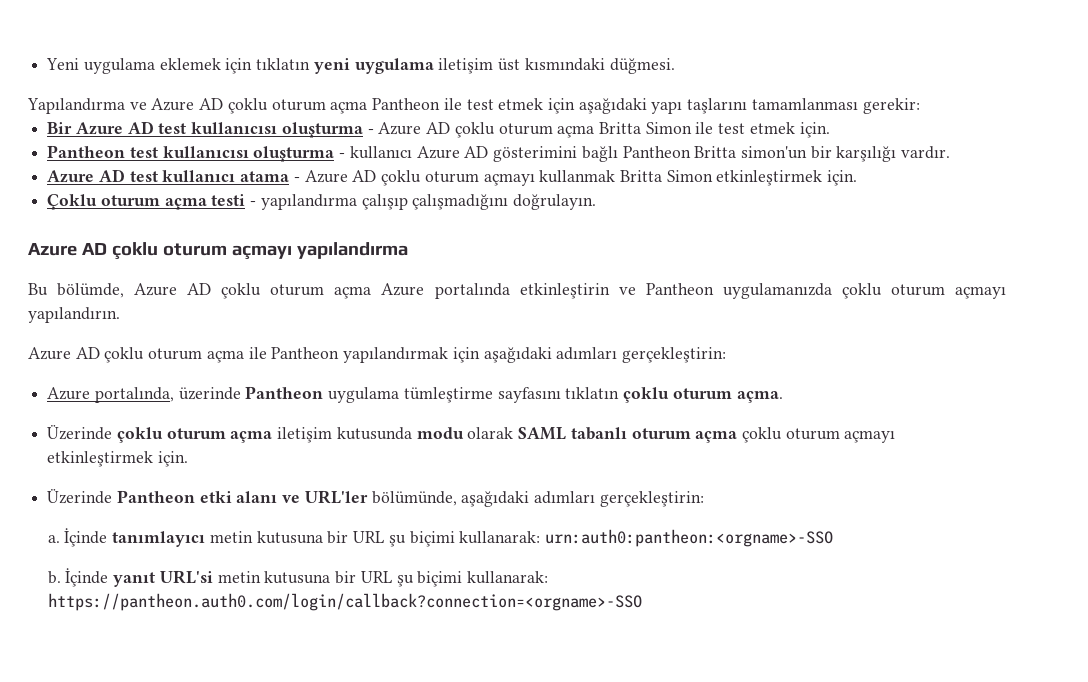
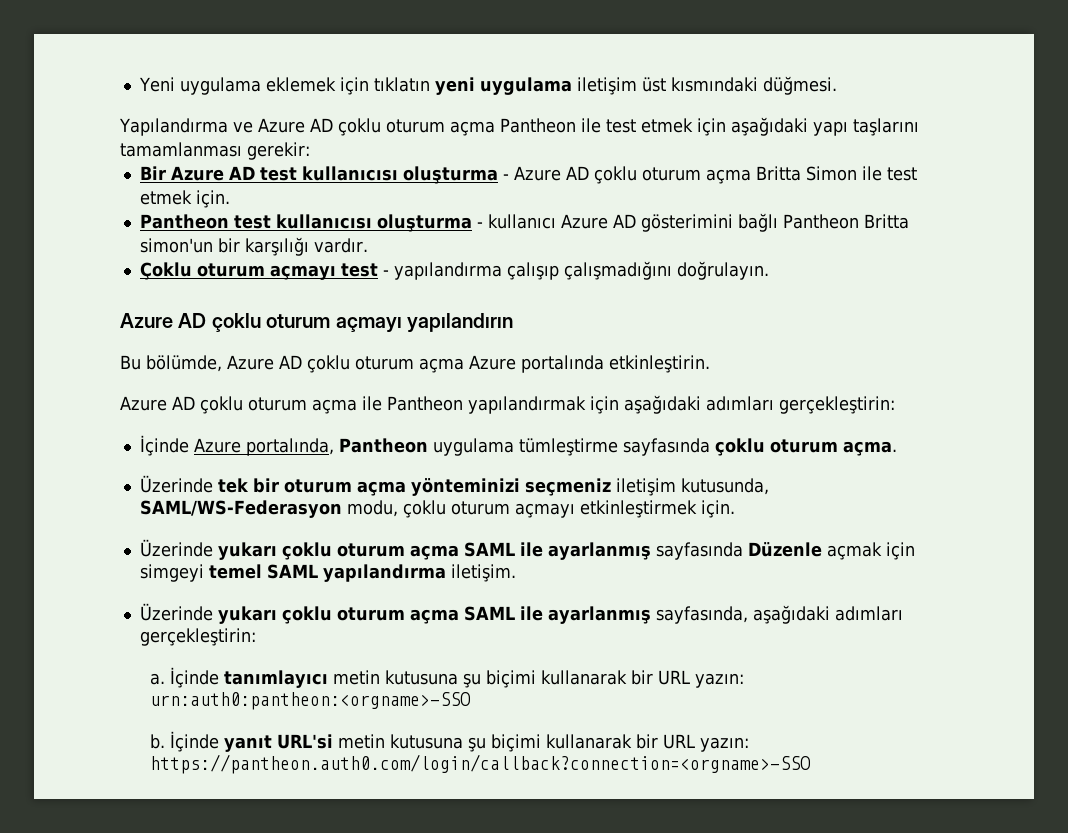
- Azure AD test kullanıcı atama - Azure AD çoklu oturum açmayı kullanmak Britta Simon etkinleştirmek için.
- Çoklu oturum açma testi - yapılandırma çalışıp çalışmadığını doğrulayın.
+ Çoklu oturum açmayı test - yapılandırma çalışıp çalışmadığını doğrulayın.
- Azure AD çoklu oturum açmayı yapılandırma
+ Azure AD çoklu oturum açmayı yapılandırın
- Bu bölümde, Azure AD çoklu oturum açma Azure portalında etkinleştirin ve Pantheon uygulamanızda çoklu oturum açmayı yapılandırın.
+ Bu bölümde, Azure AD çoklu oturum açma Azure portalında etkinleştirin.
- Azure portalında, üzerinde Pantheon uygulama tümleştirme sayfasını tıklatın çoklu oturum açma.
+ İçinde Azure portalında, Pantheon uygulama tümleştirme sayfasında çoklu oturum açma.
- Üzerinde çoklu oturum açma iletişim kutusunda modu olarak SAML tabanlı oturum açma çoklu oturum açmayı etkinleştirmek için.
+ Üzerinde tek bir oturum açma yönteminizi seçmeniz iletişim kutusunda, SAML/WS-Federasyon modu, çoklu oturum açmayı etkinleştirmek için.
- Üzerinde Pantheon etki alanı ve URL'ler bölümünde, aşağıdaki adımları gerçekleştirin:
+ Üzerinde yukarı çoklu oturum açma SAML ile ayarlanmış sayfasında Düzenle açmak için simgeyi temel SAML yapılandırma iletişim.
+ Üzerinde yukarı çoklu oturum açma SAML ile ayarlanmış sayfasında, aşağıdaki adımları gerçekleştirin:
- İçinde tanımlayıcı metin kutusuna bir URL şu biçimi kullanarak: urn:auth0:pantheon:<orgname>-SSO
+ İçinde tanımlayıcı metin kutusuna şu biçimi kullanarak bir URL yazın: urn:auth0:pantheon:<orgname>-SSO
- İçinde yanıt URL'si metin kutusuna bir URL şu biçimi kullanarak: https://pantheon.auth0.com/login/callback?connection=<orgname>-SSO
+ İçinde yanıt URL'si metin kutusuna şu biçimi kullanarak bir URL yazın: https://pantheon.auth0.com/login/callback?connection=<orgname>-SSO

